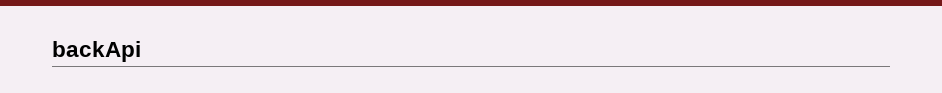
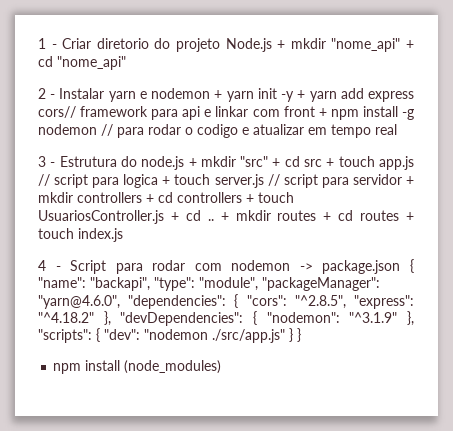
- backApi
+ 1 - Criar diretorio do projeto Node.js + mkdir "nome_api" + cd "nome_api"
+ 2 - Instalar yarn e nodemon + yarn init -y + yarn add express cors// framework para api e linkar com front + npm install -g nodemon // para rodar o codigo e atualizar em tempo real
+ 3 - Estrutura do node.js + mkdir "src" + cd src + touch app.js // script para logica + touch server.js // script para servidor + mkdir controllers + cd controllers + touch UsuariosController.js + cd .. + mkdir routes + cd routes + touch index.js
+ 4 - Script para rodar com nodemon -> package.json { "name": "backapi", "type": "module", "packageManager": "yarn@4.6.0", "dependencies": { "cors": "^2.8.5", "express": "^4.18.2" }, "devDependencies": { "nodemon": "^3.1.9" }, "scripts": { "dev": "nodemon ./src/app.js" } }
+ npm install (node_modules)

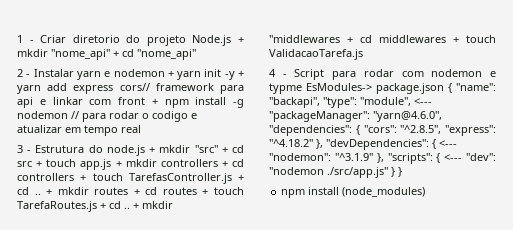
- 3 - Estrutura do node.js + mkdir "src" + cd src + touch app.js // script para logica + touch server.js // script para servidor + mkdir controllers + cd controllers + touch UsuariosController.js + cd ..
+ 3 - Estrutura do node.js + mkdir "src" + cd src + touch app.js + mkdir controllers + cd controllers + touch TarefasController.js + cd ..
- + mkdir routes + cd routes + touch index.js
+ + mkdir routes + cd routes + touch TarefaRoutes.js + cd .. + mkdir "middlewares + cd middlewares + touch ValidacaoTarefa.js
- 4 - Script para rodar com nodemon -> package.json { "name": "backapi", "type": "module", "packageManager": "yarn@4.6.0", "dependencies": { "cors": "^2.8.5", "express": "^4.18.2" }, "devDependencies": { "nodemon": "^3.1.9" }, "scripts": { "dev": "nodemon ./src/app.js" } }
+ 4 - Script para rodar com nodemon e typme EsModules-> package.json { "name": "backapi", "type": "module", <--- "packageManager": "yarn@4.6.0", "dependencies": { "cors": "^2.8.5", "express": "^4.18.2" }, "devDependencies": { <--- "nodemon": "^3.1.9" }, "scripts": { <--- "dev": "nodemon ./src/app.js" } }

